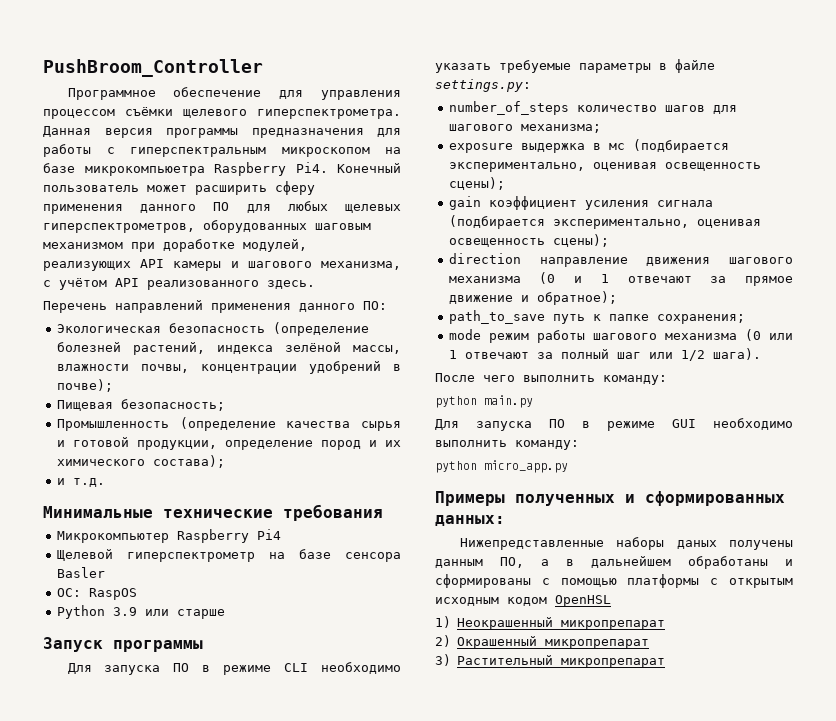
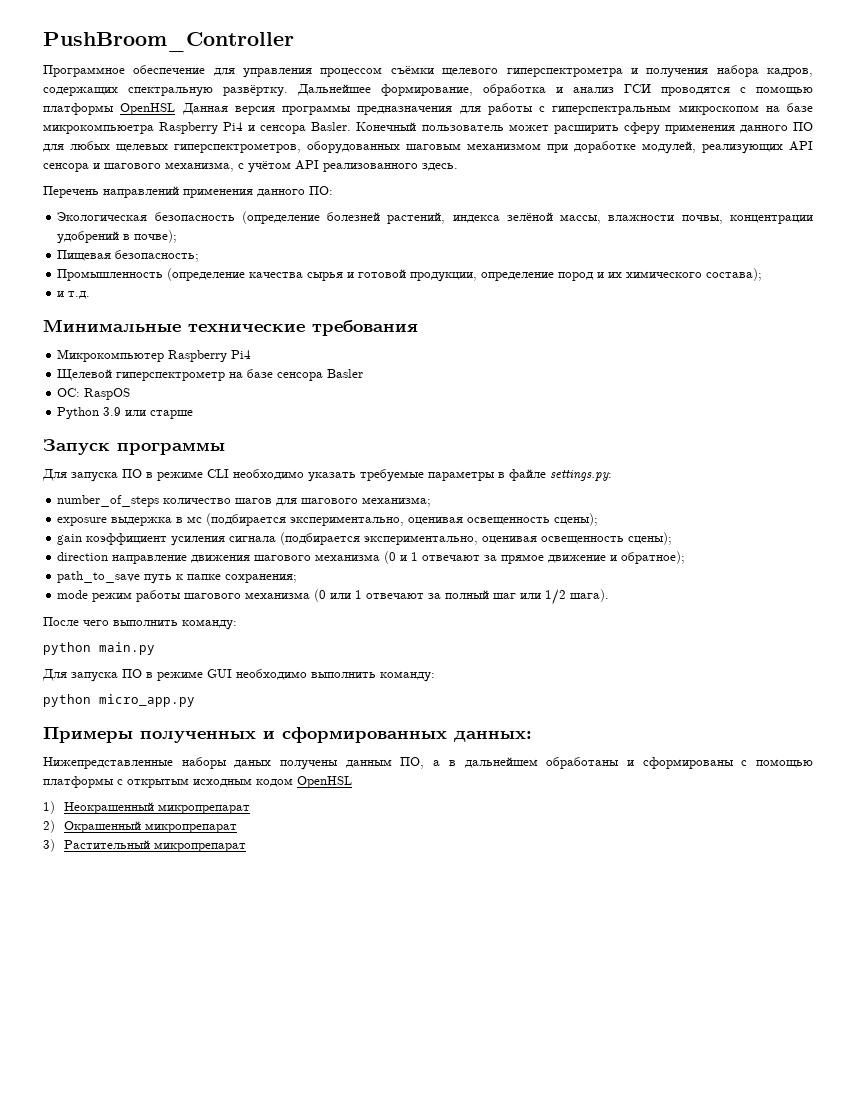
- Программное обеспечение для управления процессом съёмки щелевого гиперспектрометра. Данная версия программы предназначения для работы с гиперспектральным микроскопом на базе микрокомпьюетра Raspberry Pi4. Конечный пользователь может расширить сферу применения данного ПО для любых щелевых гиперспектрометров, оборудованных шаговым механизмом при доработке модулей, реализующих API камеры и шагового механизма, с учётом API реализованного здесь.
+ Программное обеспечение для управления процессом съёмки щелевого гиперспектрометра и получения набора кадров, содержащих спектральную развёртку. Дальнейшее формирование, обработка и анализ ГСИ проводятся с помощью платформы OpenHSL Данная версия программы предназначения для работы с гиперспектральным микроскопом на базе микрокомпьюетра Raspberry Pi4 и сенсора Basler. Конечный пользователь может расширить сферу применения данного ПО для любых щелевых гиперспектрометров, оборудованных шаговым механизмом при доработке модулей, реализующих API сенсора и шагового механизма, с учётом API реализованного здесь.

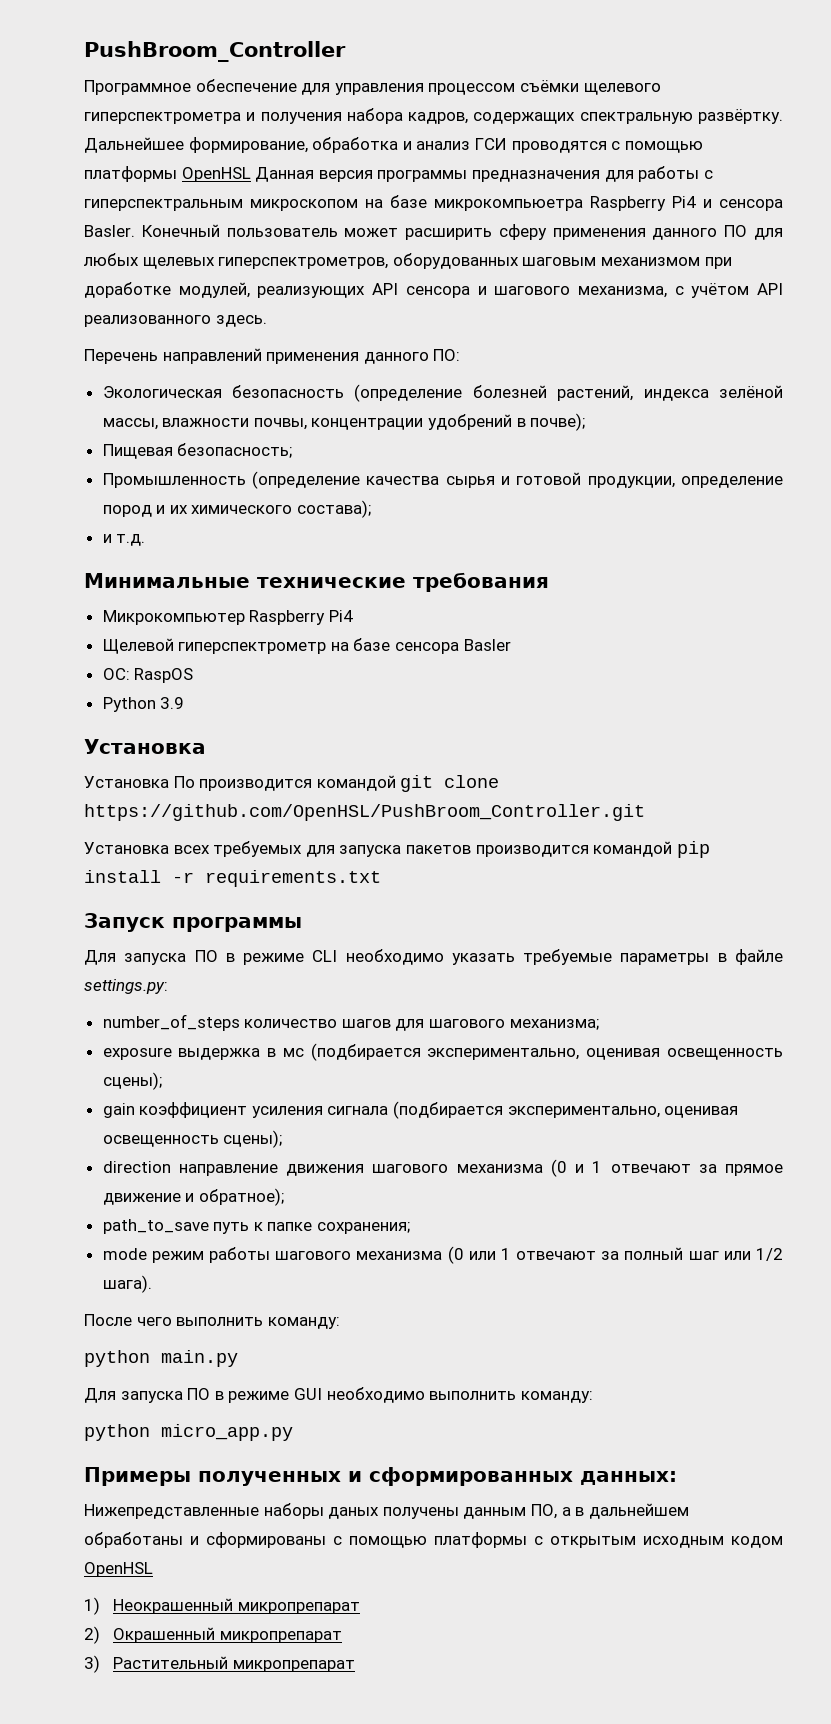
- Python 3.9 или старше
+ Python 3.9
+ Установка
+ Установка По производится командой git clone https://github.com/OpenHSL/PushBroom_Controller.git
+ Установка всех требуемых для запуска пакетов производится командой pip install -r requirements.txt

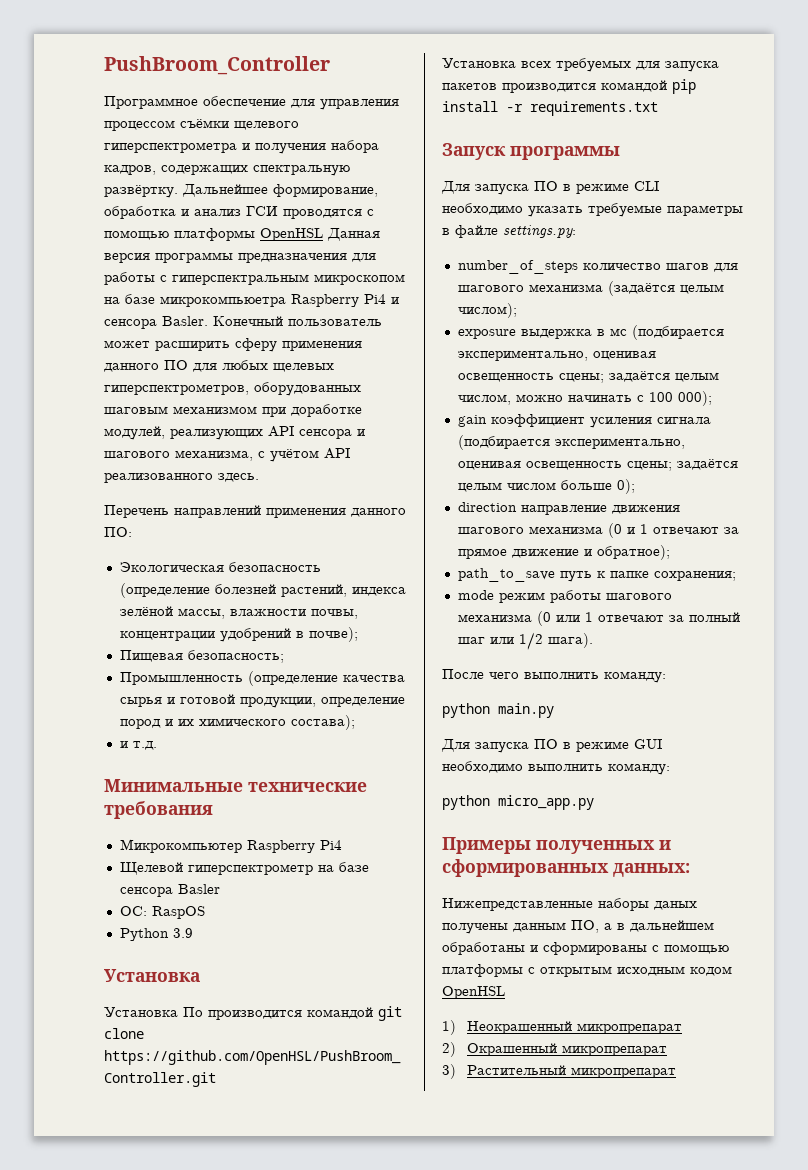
- number_of_steps количество шагов для шагового механизма;
+ number_of_steps количество шагов для шагового механизма (задаётся целым числом);
- exposure выдержка в мс (подбирается экспериментально, оценивая освещенность сцены);
+ exposure выдержка в мс (подбирается экспериментально, оценивая освещенность сцены; задаётся целым числом, можно начинать с 100 000);
- gain коэффициент усиления сигнала (подбирается экспериментально, оценивая освещенность сцены);
+ gain коэффициент усиления сигнала (подбирается экспериментально, оценивая освещенность сцены; задаётся целым числом больше 0);

